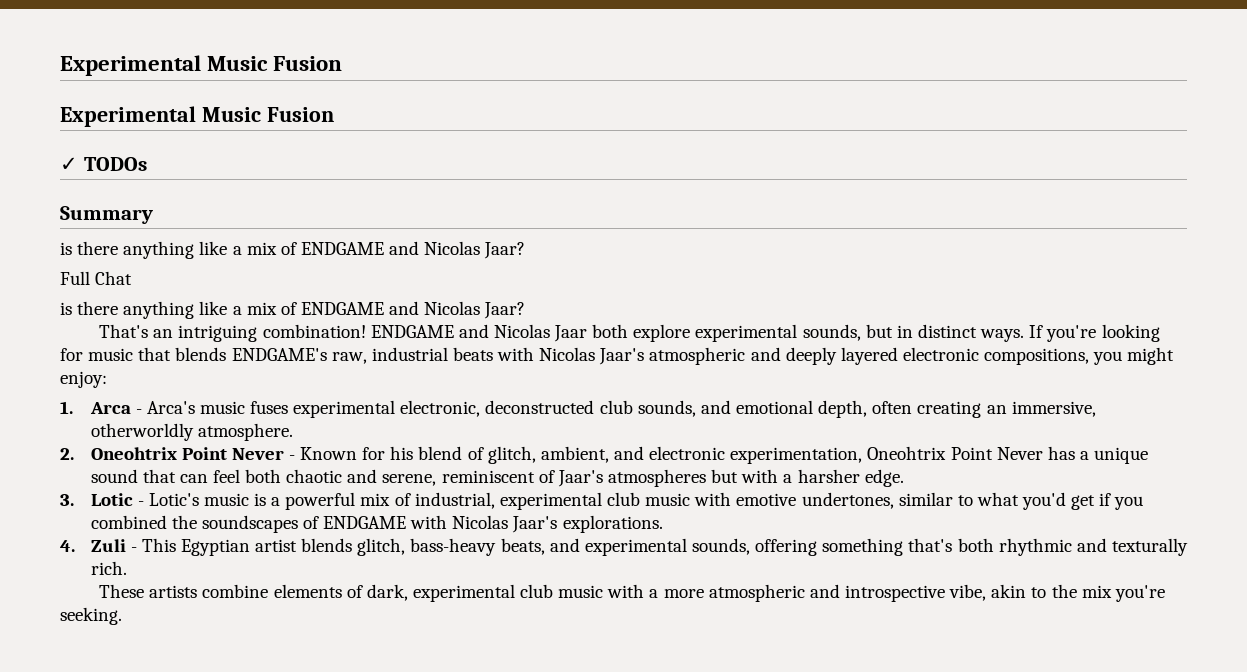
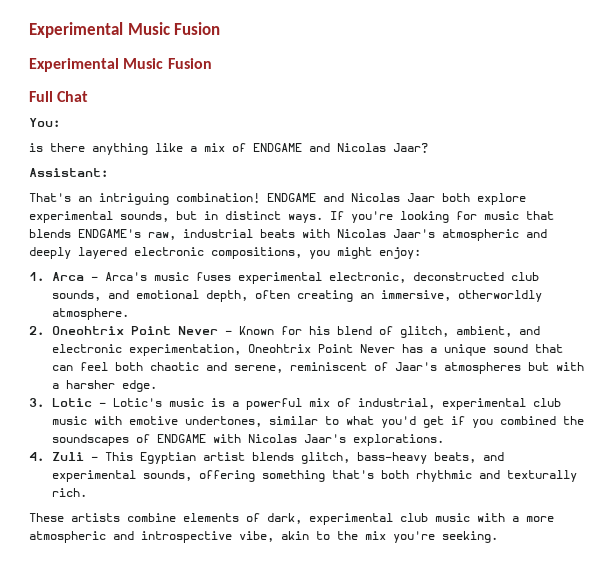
- ✓ TODOs
- Summary
+ Full Chat
+ You:
- Full Chat
- is there anything like a mix of ENDGAME and Nicolas Jaar?
+ Assistant:

